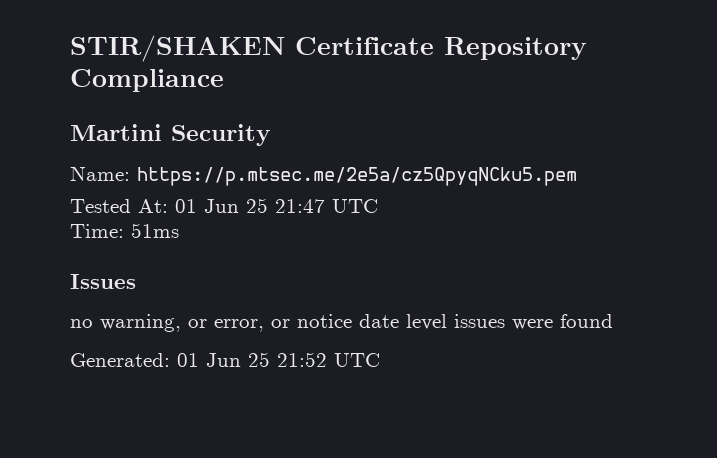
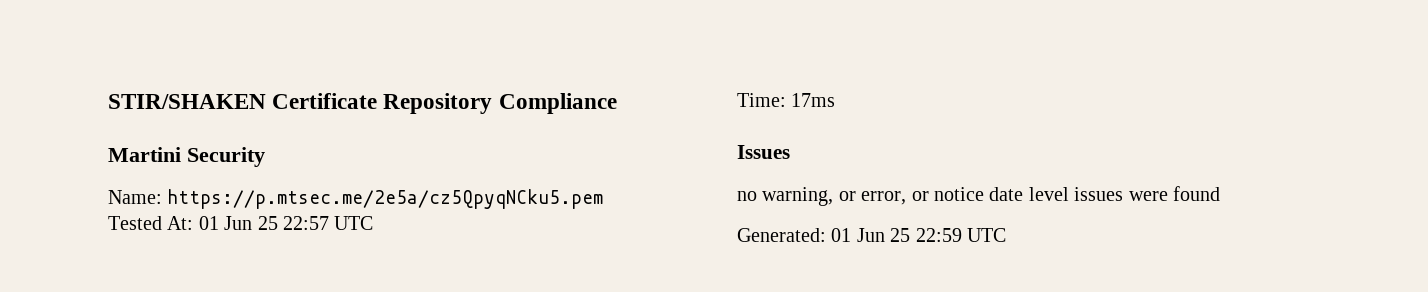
- Tested At: 01 Jun 25 21:47 UTC
+ Tested At: 01 Jun 25 22:57 UTC
- Time: 51ms
+ Time: 17ms
- Generated: 01 Jun 25 21:52 UTC
+ Generated: 01 Jun 25 22:59 UTC

